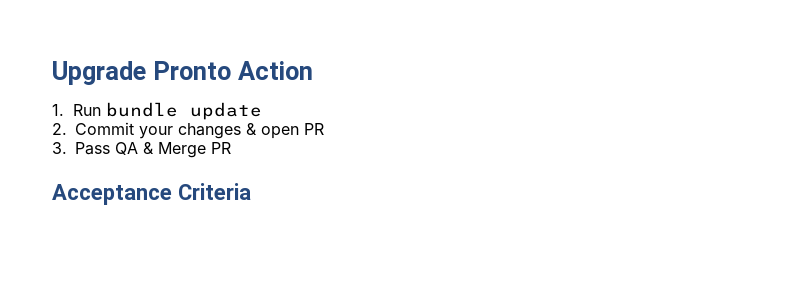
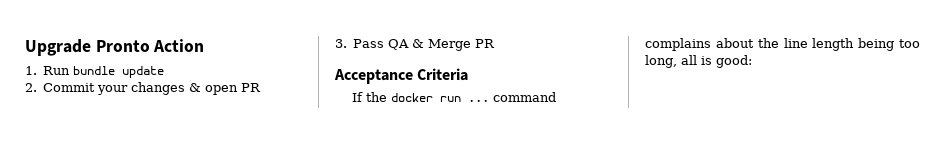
+ If the docker run ... command complains about the line length being too long, all is good:

